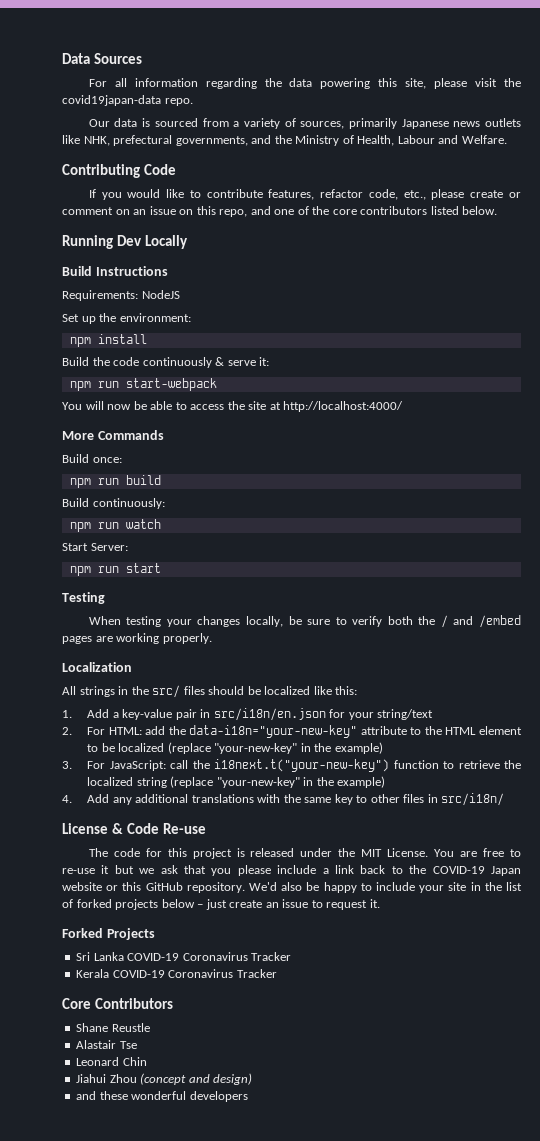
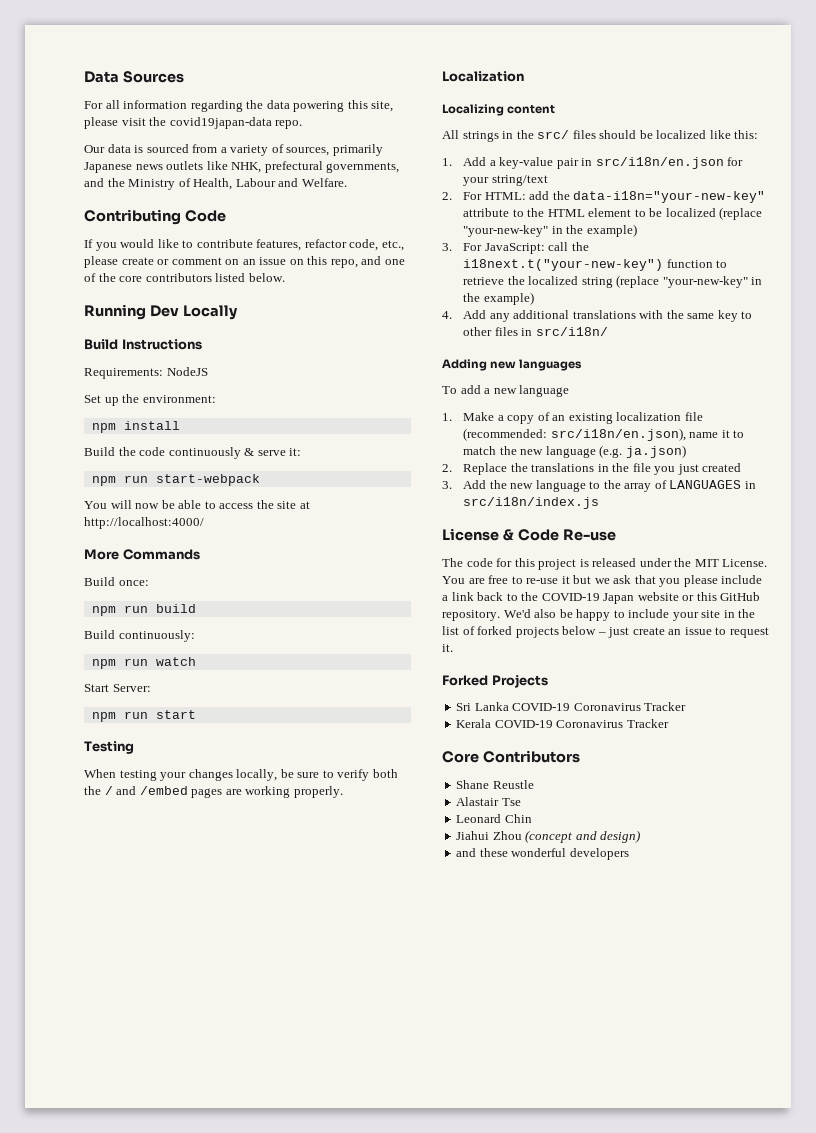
+ Localizing content
+ Adding new languages
+ To add a new language
+ 1. Make a copy of an existing localization file (recommended: src/i18n/en.json), name it to match the new language (e.g. ja.json)
+ 2. Replace the translations in the file you just created
+ 3. Add the new language to the array of LANGUAGES in src/i18n/index.js

